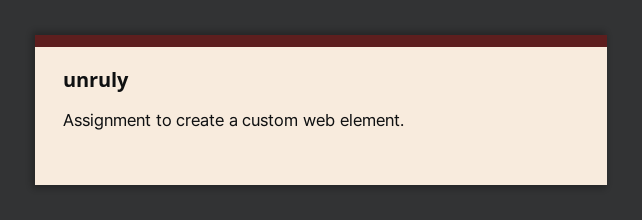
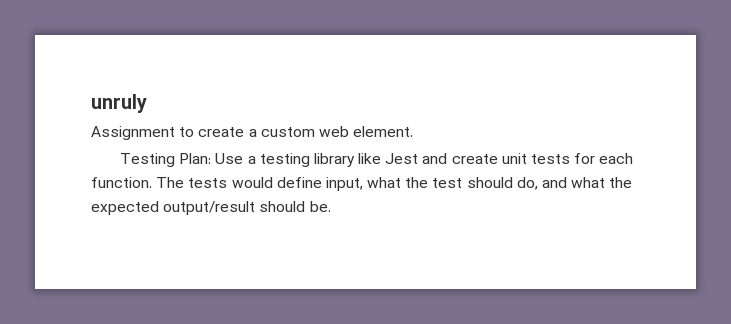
+ Testing Plan: Use a testing library like Jest and create unit tests for each function. The tests would define input, what the test should do, and what the expected output/result should be.

